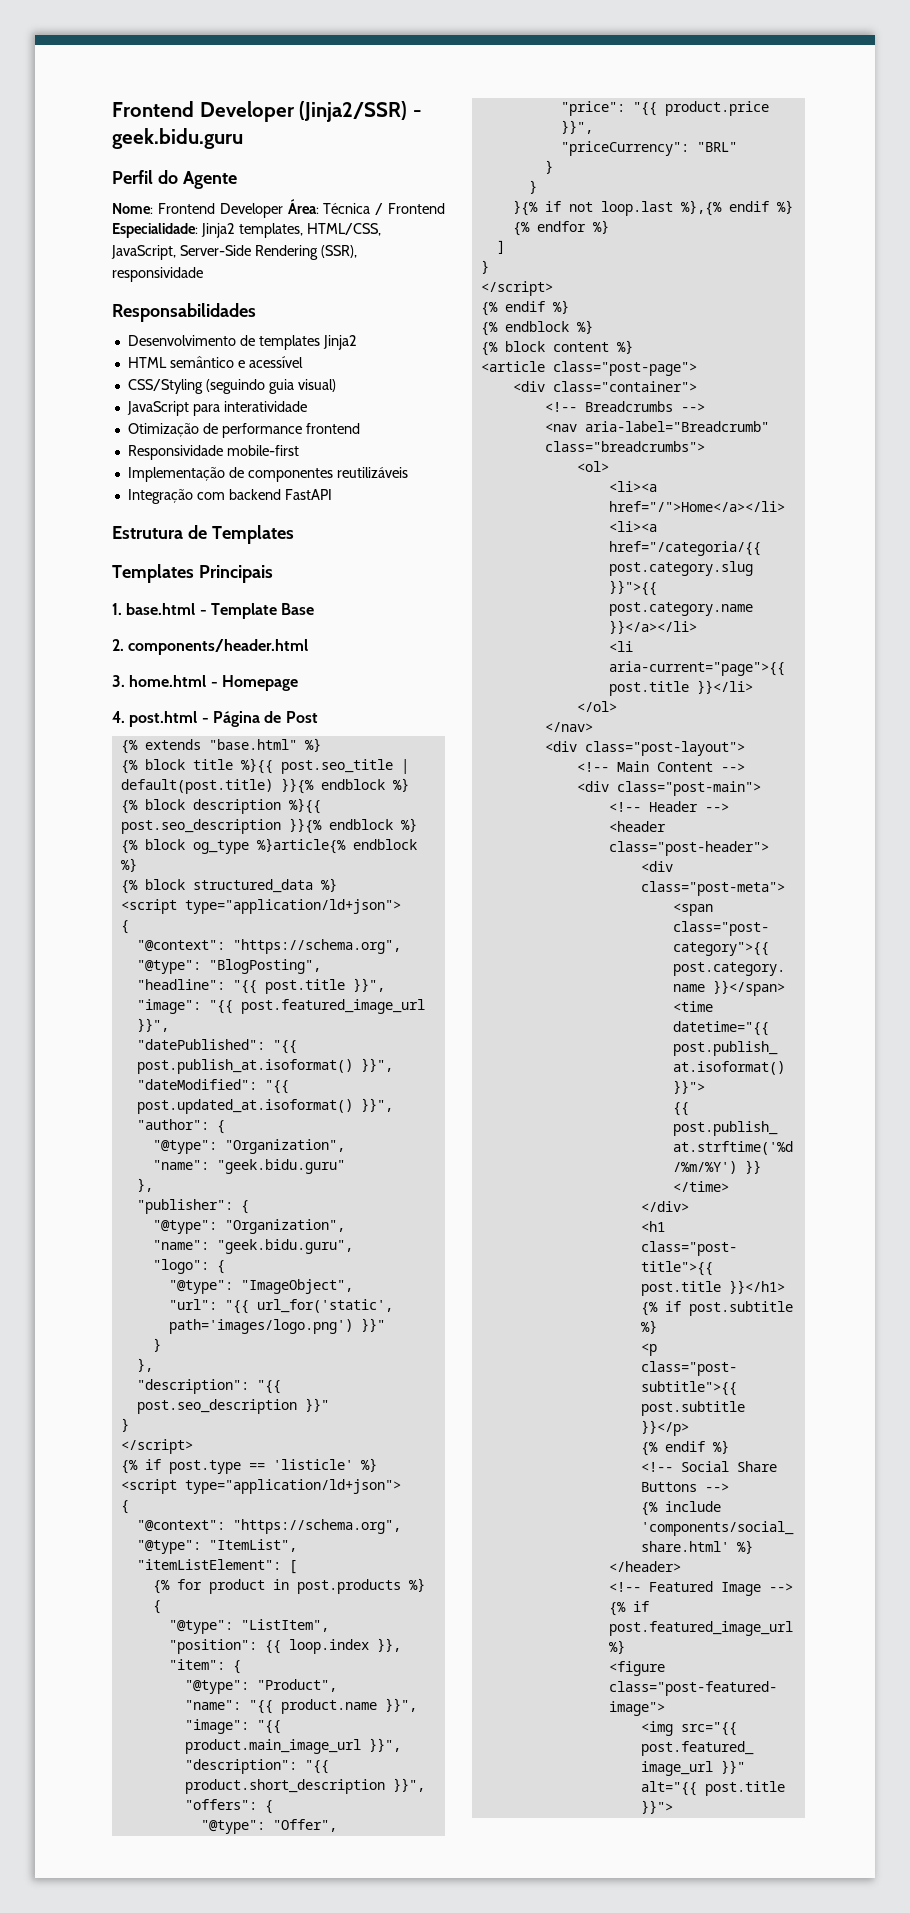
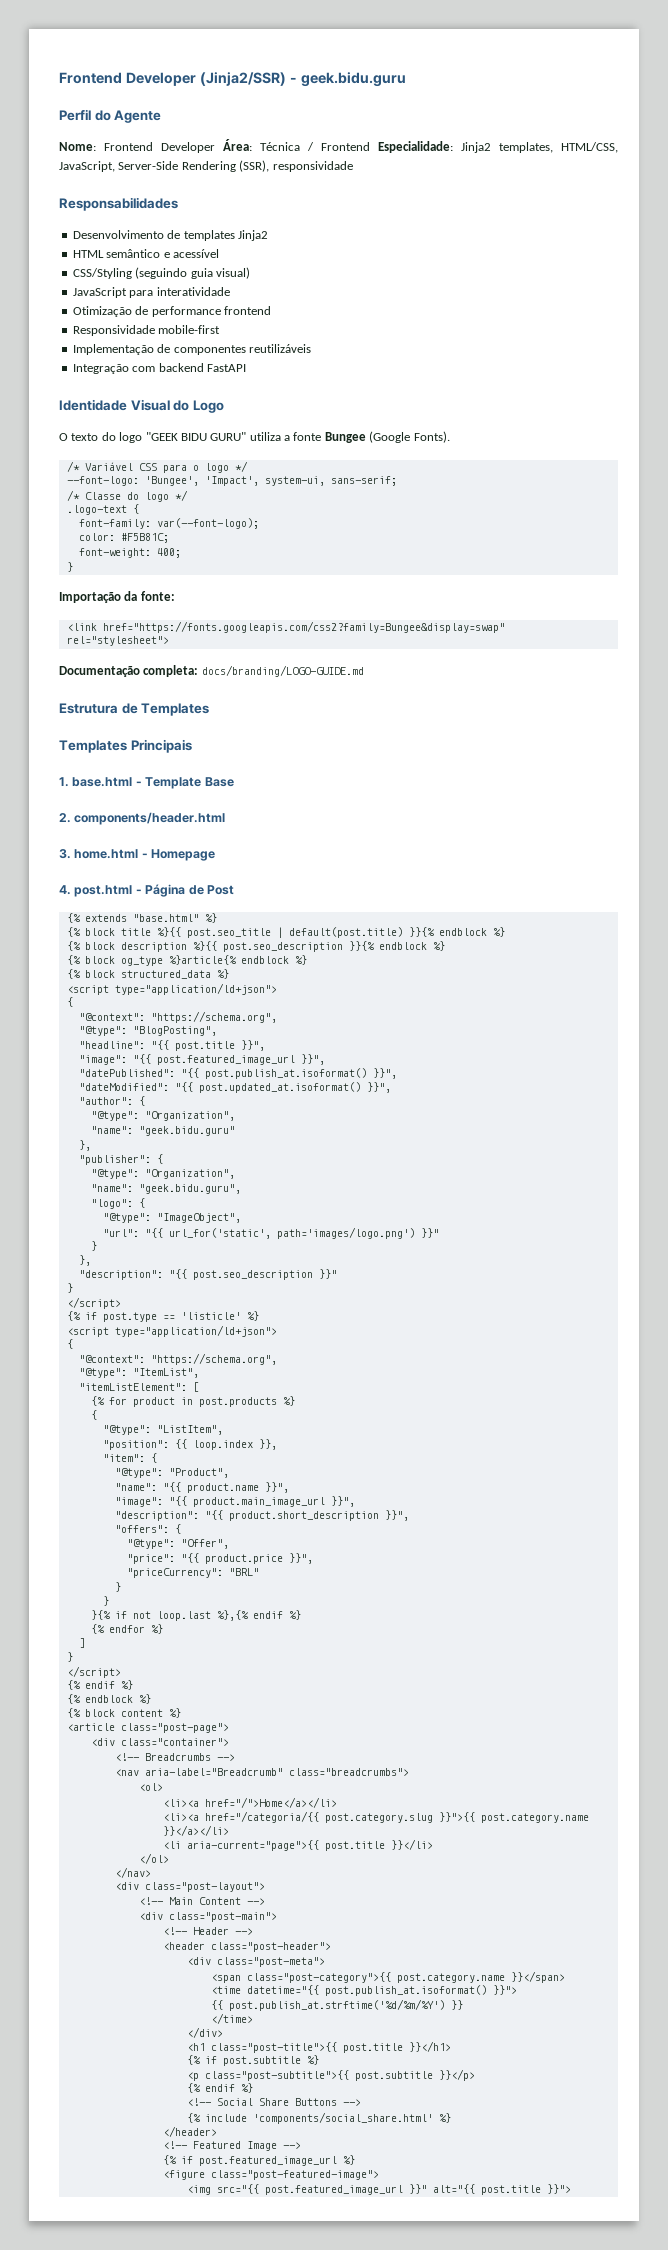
+ Identidade Visual do Logo
+ O texto do logo "GEEK BIDU GURU" utiliza a fonte Bungee (Google Fonts).
+ /* Variável CSS para o logo */
+ --font-logo: 'Bungee', 'Impact', system-ui, sans-serif;
+ /* Classe do logo */
+ .logo-text {
+ font-family: var(--font-logo);
+ color: #F5B81C;
+ font-weight: 400;
+ }
+ Importação da fonte:
+ <link href="https://fonts.googleapis.com/css2?family=Bungee&display=swap" rel="stylesheet">
+ Documentação completa: docs/branding/LOGO-GUIDE.md

